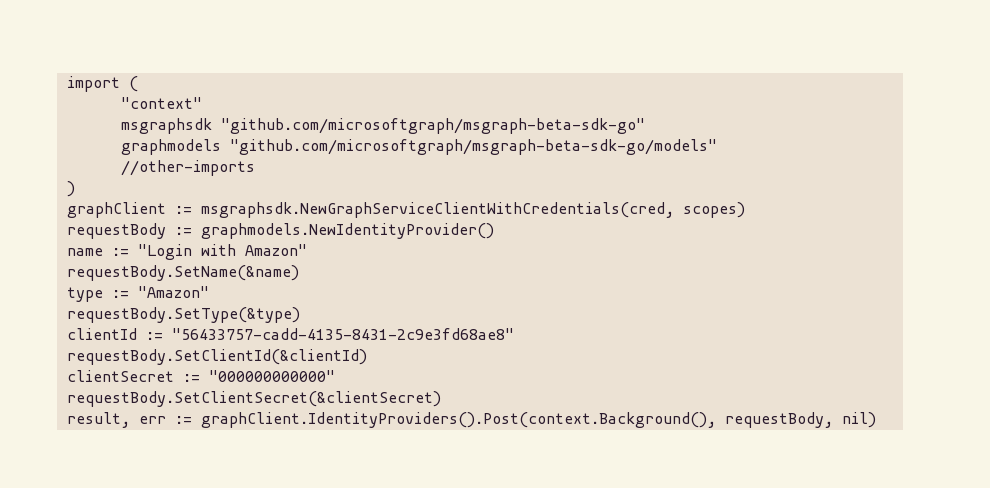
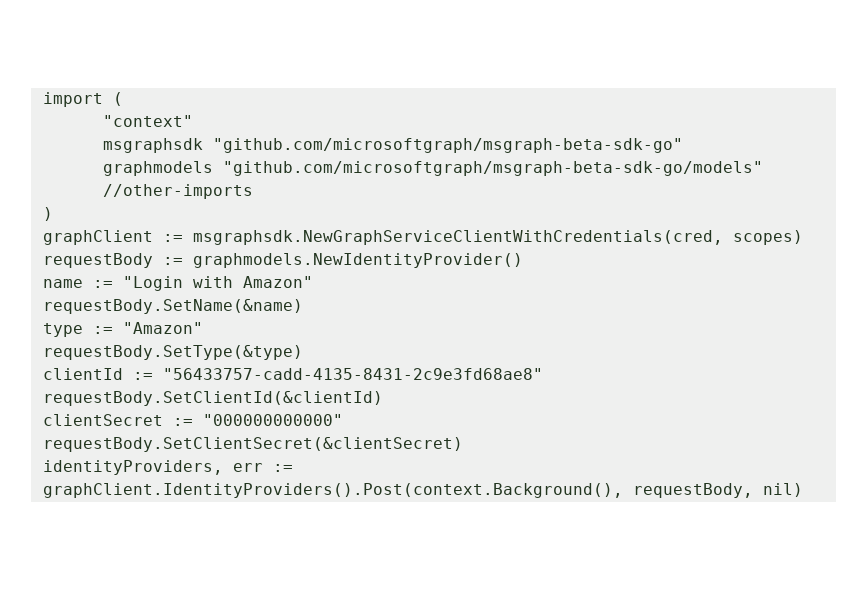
- result, err := graphClient.IdentityProviders().Post(context.Background(), requestBody, nil)
+ identityProviders, err := graphClient.IdentityProviders().Post(context.Background(), requestBody, nil)

